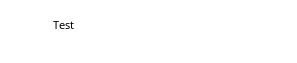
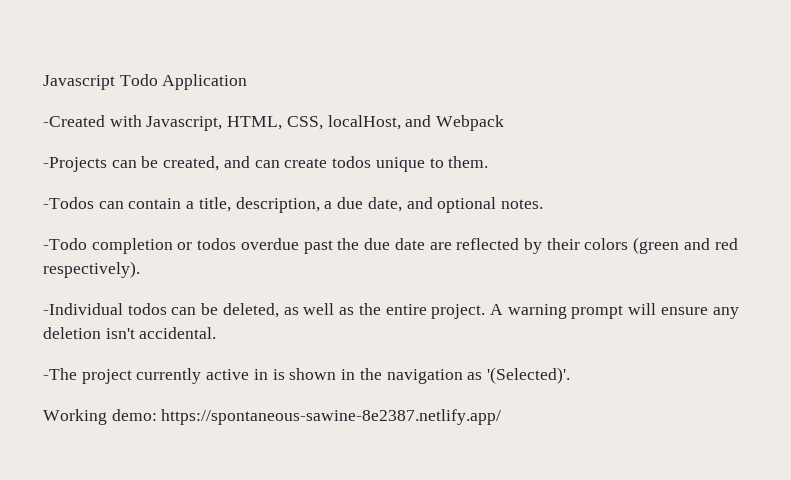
- Test
+ Javascript Todo Application
+ -Created with Javascript, HTML, CSS, localHost, and Webpack
+ -Projects can be created, and can create todos unique to them.
+ -Todos can contain a title, description, a due date, and optional notes.
+ -Todo completion or todos overdue past the due date are reflected by their colors (green and red respectively).
+ -Individual todos can be deleted, as well as the entire project. A warning prompt will ensure any deletion isn't accidental.
+ -The project currently active in is shown in the navigation as '(Selected)'.
+ Working demo: https://spontaneous-sawine-8e2387.netlify.app/

